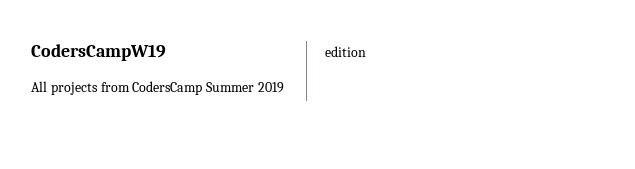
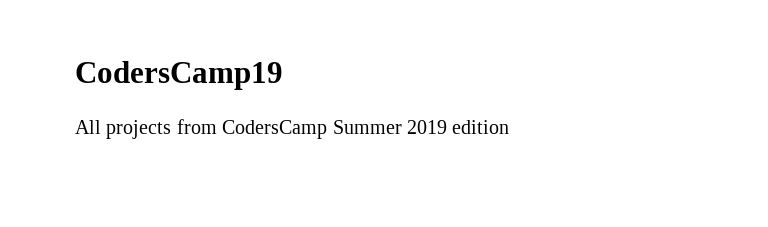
- CodersCampW19
+ CodersCamp19

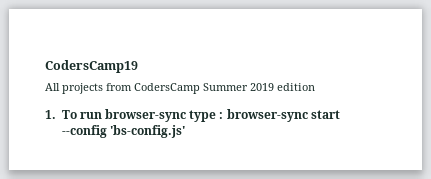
+ 1. To run browser-sync type : browser-sync start --config 'bs-config.js'

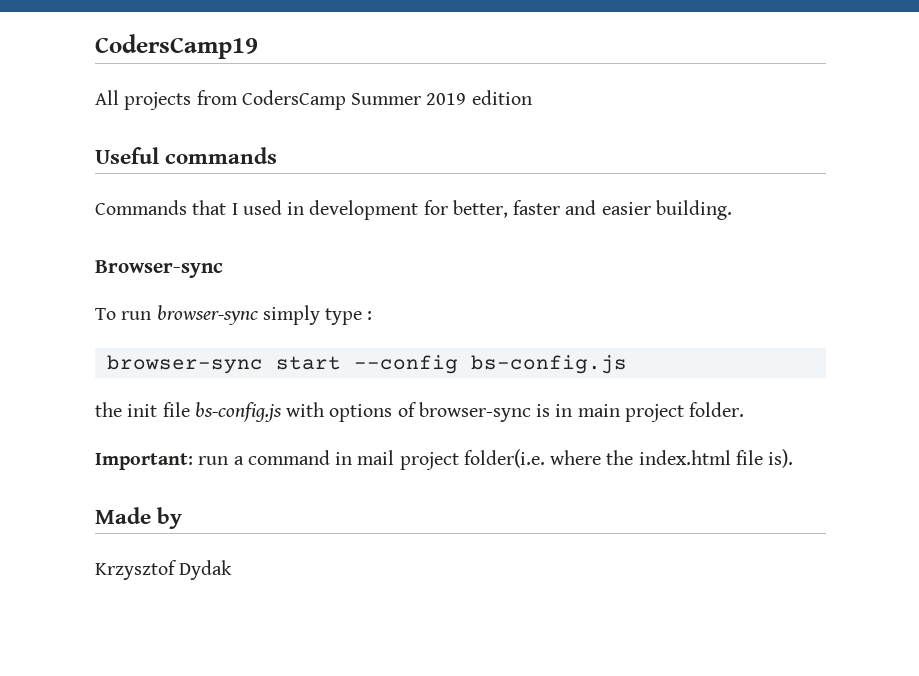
- 1. To run browser-sync type : browser-sync start --config 'bs-config.js'
+ Useful commands
+ Commands that I used in development for better, faster and easier building.
+ Browser-sync
+ To run browser-sync simply type :
+ browser-sync start --config bs-config.js
+ the init file bs-config.js with options of browser-sync is in main project folder.
+ Important: run a command in mail project folder(i.e. where the index.html file is).
+ Made by
+ Krzysztof Dydak

